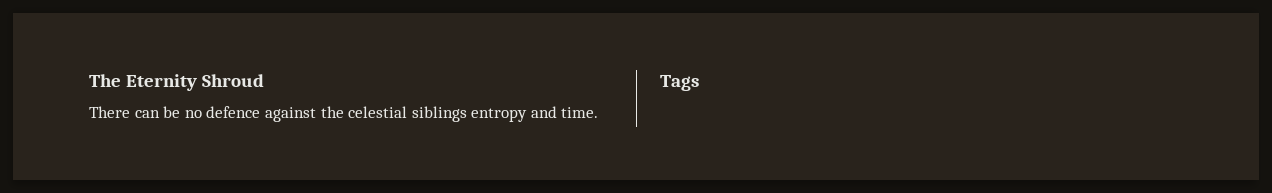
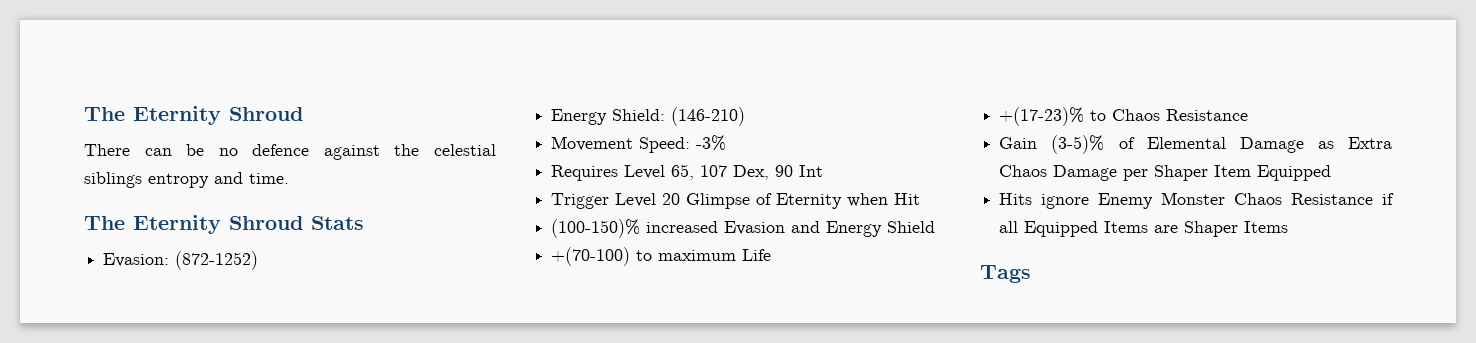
+ The Eternity Shroud Stats
+ Evasion: (872-1252)
+ Energy Shield: (146-210)
+ Movement Speed: -3%
+ Requires Level 65, 107 Dex, 90 Int
+ Trigger Level 20 Glimpse of Eternity when Hit
+ (100-150)% increased Evasion and Energy Shield
+ +(70-100) to maximum Life
+ +(17-23)% to Chaos Resistance
+ Gain (3-5)% of Elemental Damage as Extra Chaos Damage per Shaper Item Equipped
+ Hits ignore Enemy Monster Chaos Resistance if all Equipped Items are Shaper Items

